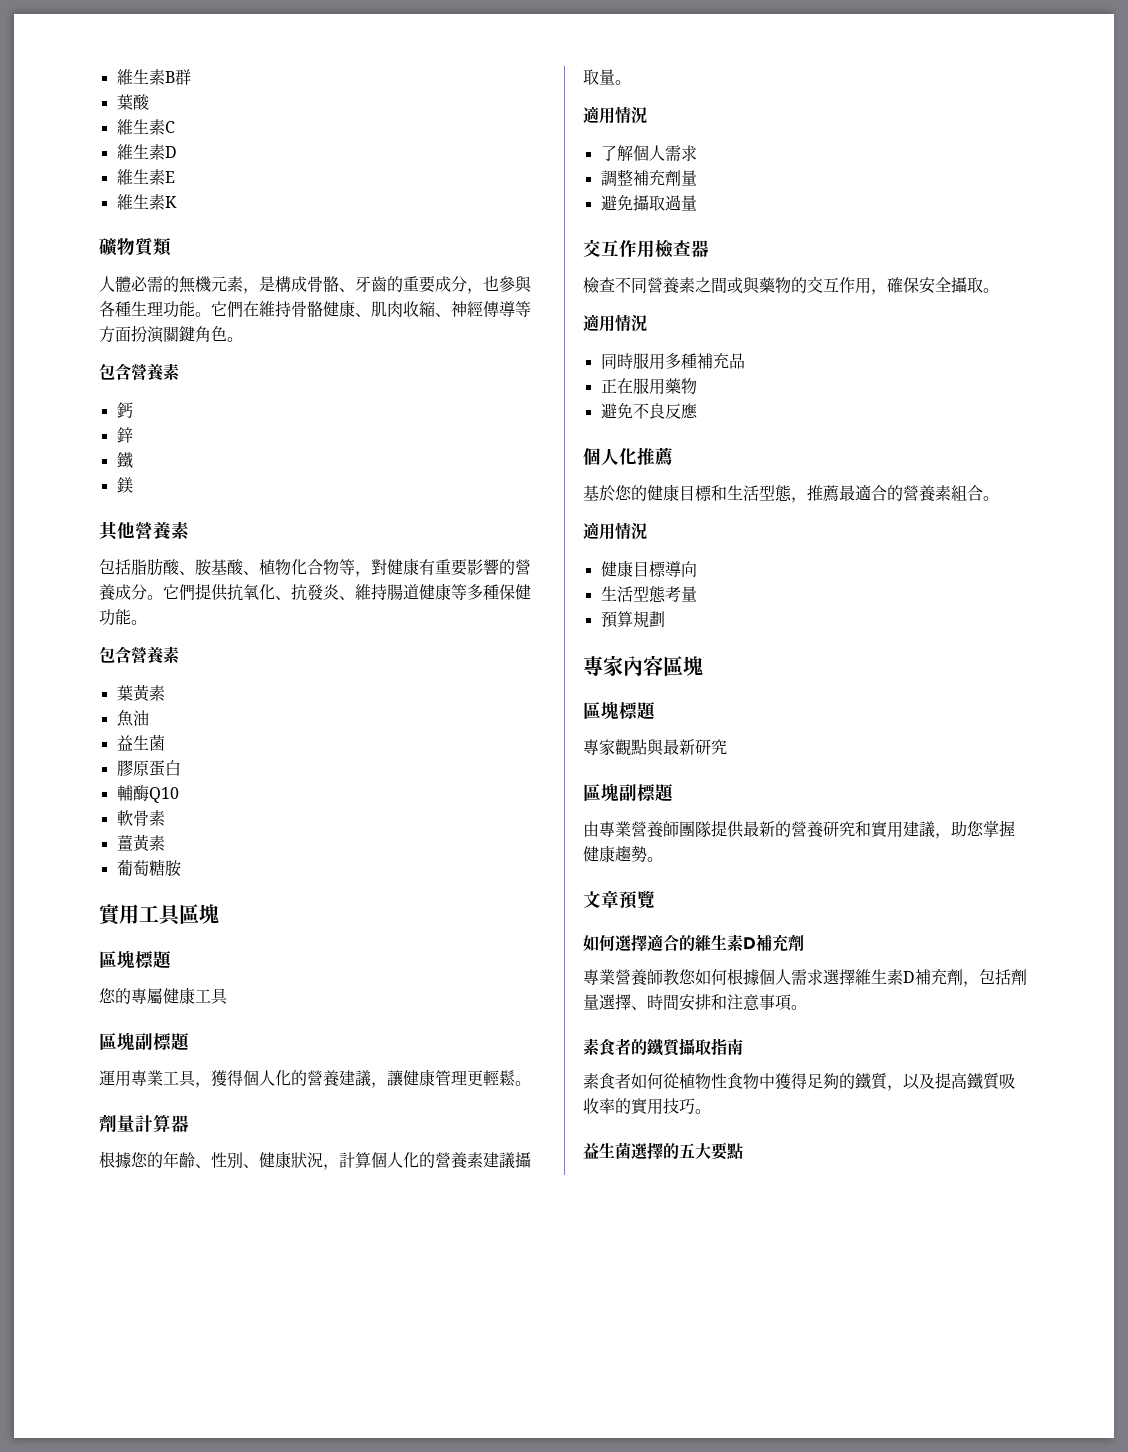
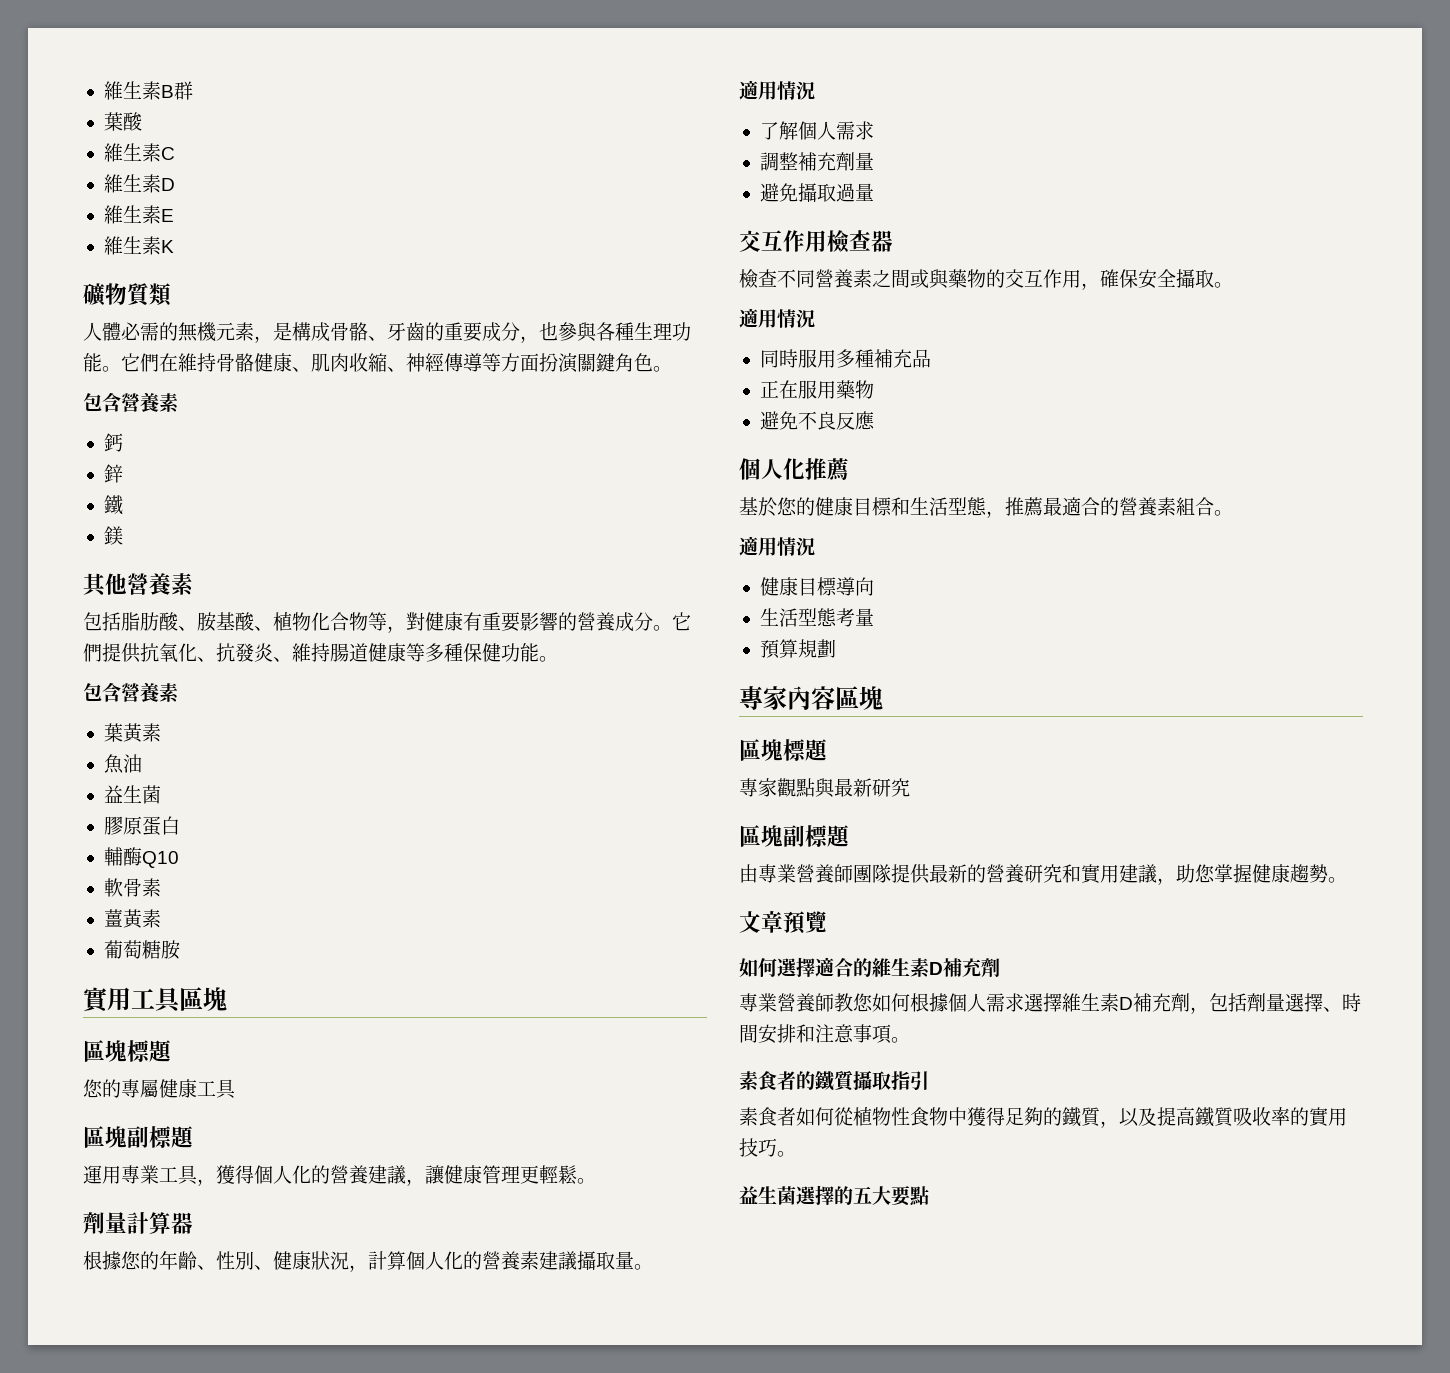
- 素食者的鐵質攝取指南
+ 素食者的鐵質攝取指引

